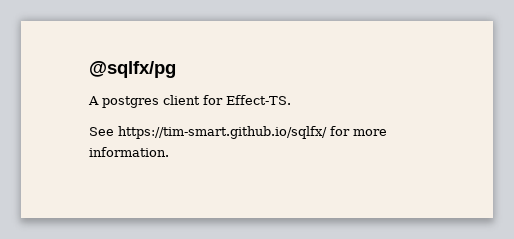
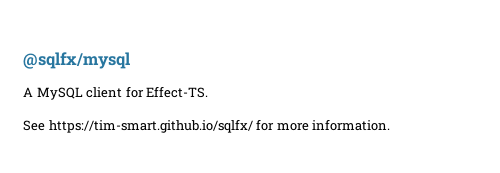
- @sqlfx/pg
+ @sqlfx/mysql
- A postgres client for Effect-TS.
+ A MySQL client for Effect-TS.

